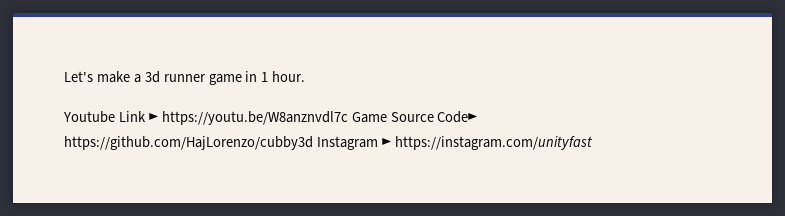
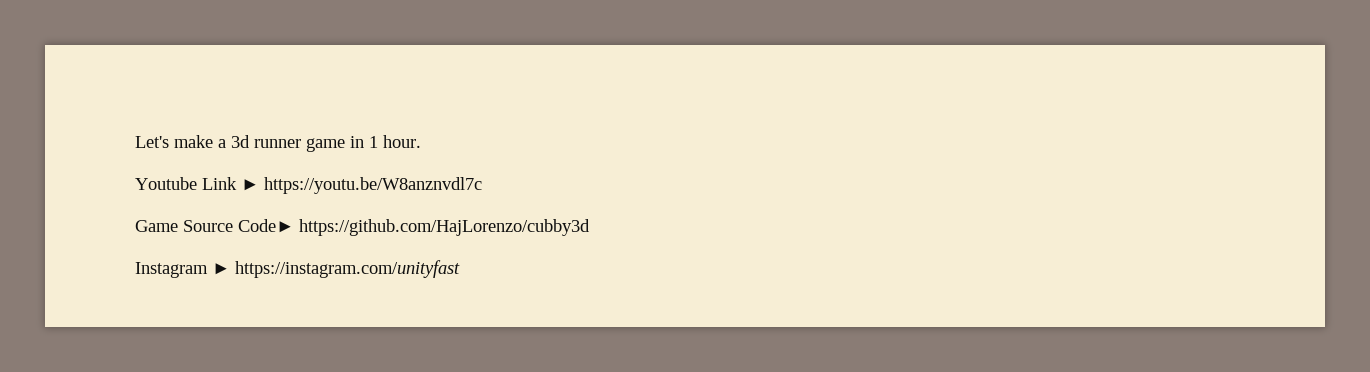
- Youtube Link ► https://youtu.be/W8anznvdl7c Game Source Code► https://github.com/HajLorenzo/cubby3d Instagram ► https://instagram.com/unityfast
+ Youtube Link ► https://youtu.be/W8anznvdl7c
+ Game Source Code► https://github.com/HajLorenzo/cubby3d
+ Instagram ► https://instagram.com/unityfast

